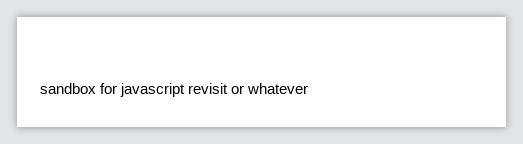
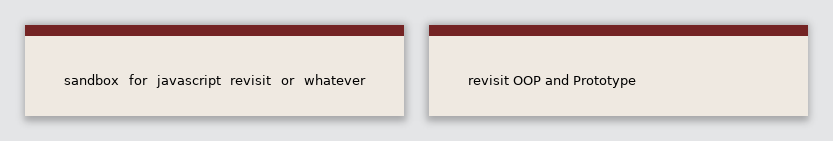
- sandbox for javascript revisit or whatever
+ sandbox for javascript revisit or whatever revisit OOP and Prototype

